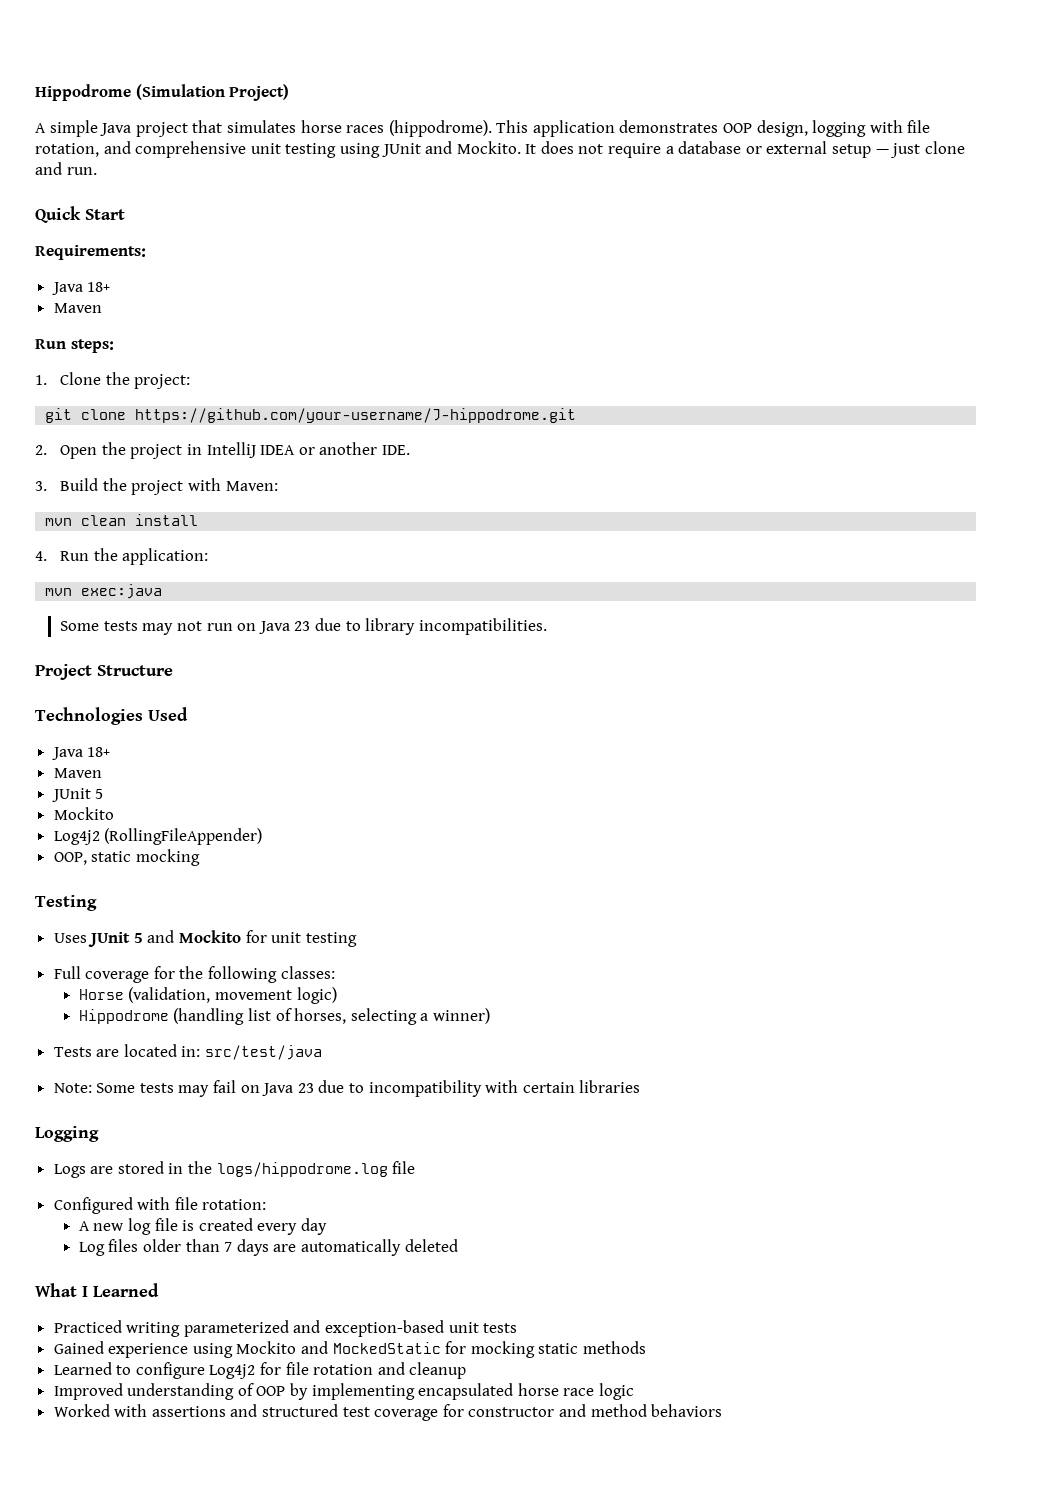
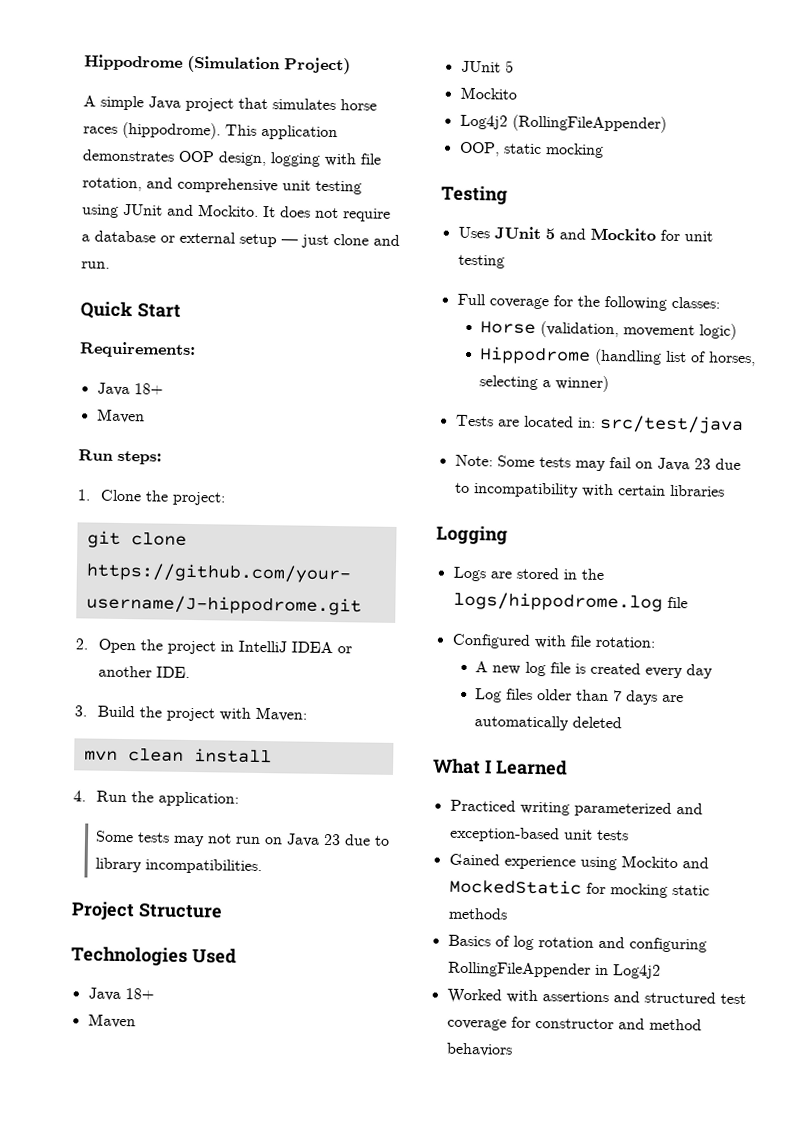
- mvn exec:java
- Learned to configure Log4j2 for file rotation and cleanup
- Improved understanding of OOP by implementing encapsulated horse race logic
+ Basics of log rotation and configuring RollingFileAppender in Log4j2

